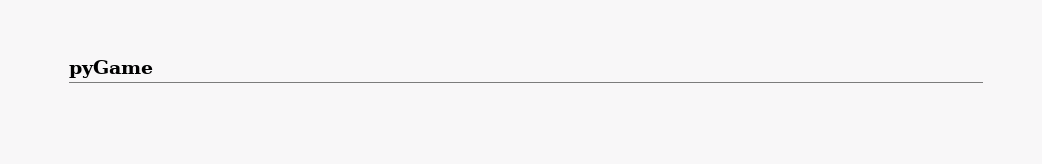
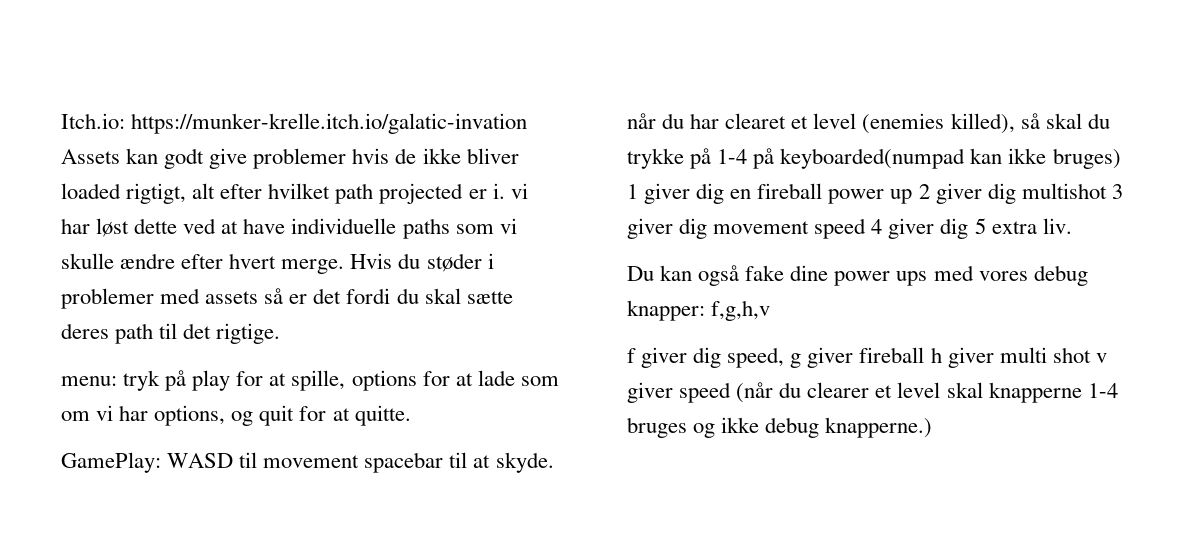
- pyGame
+ Itch.io: https://munker-krelle.itch.io/galatic-invation Assets kan godt give problemer hvis de ikke bliver loaded rigtigt, alt efter hvilket path projected er i. vi har løst dette ved at have individuelle paths som vi skulle ændre efter hvert merge. Hvis du støder i problemer med assets så er det fordi du skal sætte deres path til det rigtige.
+ menu: tryk på play for at spille, options for at lade som om vi har options, og quit for at quitte.
+ GamePlay: WASD til movement spacebar til at skyde. når du har clearet et level (enemies killed), så skal du trykke på 1-4 på keyboarded(numpad kan ikke bruges) 1 giver dig en fireball power up 2 giver dig multishot 3 giver dig movement speed 4 giver dig 5 extra liv.
+ Du kan også fake dine power ups med vores debug knapper: f,g,h,v
+ f giver dig speed, g giver fireball h giver multi shot v giver speed (når du clearer et level skal knapperne 1-4 bruges og ikke debug knapperne.)

